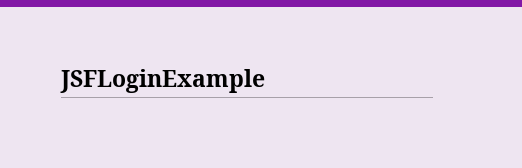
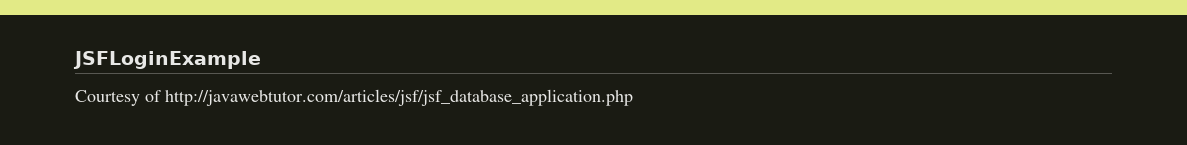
+ Courtesy of http://javawebtutor.com/articles/jsf/jsf_database_application.php

